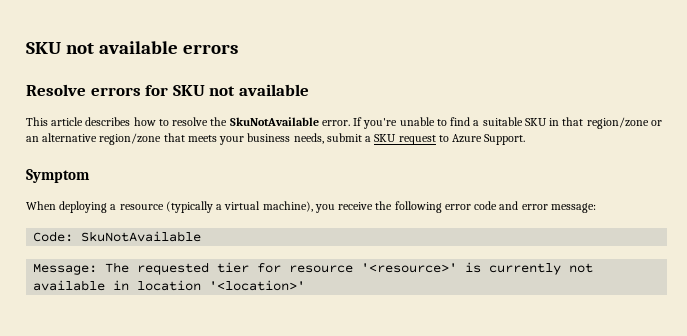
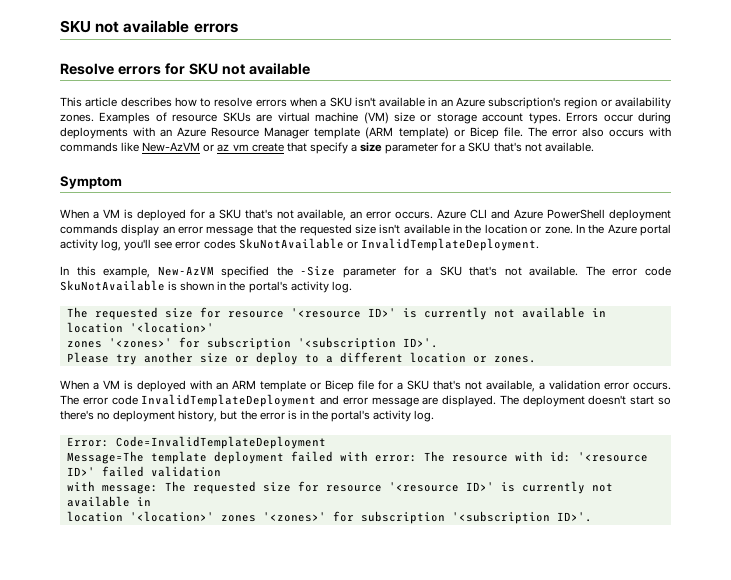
- This article describes how to resolve the SkuNotAvailable error. If you're unable to find a suitable SKU in that region/zone or an alternative region/zone that meets your business needs, submit a SKU request to Azure Support.
+ This article describes how to resolve errors when a SKU isn't available in an Azure subscription's region or availability zones. Examples of resource SKUs are virtual machine (VM) size or storage account types. Errors occur during deployments with an Azure Resource Manager template (ARM template) or Bicep file. The error also occurs with commands like New-AzVM or az vm create that specify a size parameter for a SKU that's not available.
  Symptom
- When deploying a resource (typically a virtual machine), you receive the following error code and error message:
- Code: SkuNotAvailable
- Message: The requested tier for resource '<resource>' is currently not available in location '<location>'
+ When a VM is deployed for a SKU that's not available, an error occurs. Azure CLI and Azure PowerShell deployment commands display an error message that the requested size isn't available in the location or zone. In the Azure portal activity log, you'll see error codes SkuNotAvailable or InvalidTemplateDeployment.
+ In this example, New-AzVM specified the -Size parameter for a SKU that's not available. The error code SkuNotAvailable is shown in the portal's activity log.
+ The requested size for resource '<resource ID>' is currently not available in location '<location>'
+ zones '<zones>' for subscription '<subscription ID>'.
+ Please try another size or deploy to a different location or zones.
+ When a VM is deployed with an ARM template or Bicep file for a SKU that's not available, a validation error occurs. The error code InvalidTemplateDeployment and error message are displayed. The deployment doesn't start so there's no deployment history, but the error is in the portal's activity log.
+ Error: Code=InvalidTemplateDeployment
+ Message=The template deployment failed with error: The resource with id: '<resource ID>' failed validation
+ with message: The requested size for resource '<resource ID>' is currently not available in
+ location '<location>' zones '<zones>' for subscription '<subscription ID>'.

